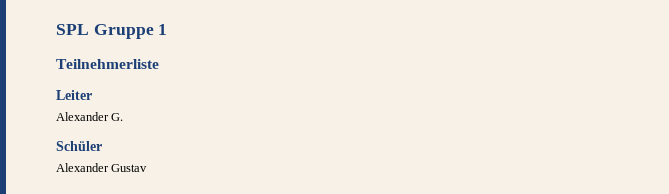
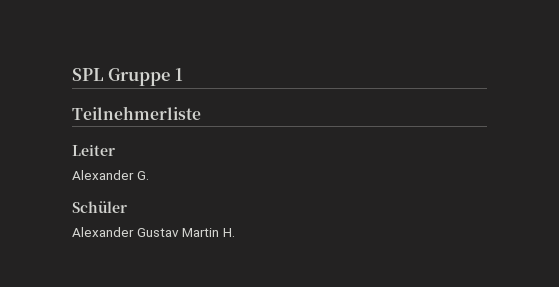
- Alexander Gustav
+ Alexander Gustav Martin H.

